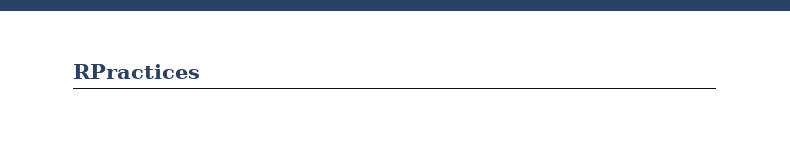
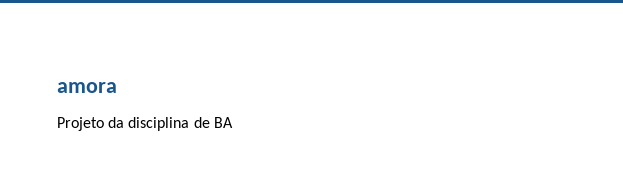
- RPractices
+ amora
+ Projeto da disciplina de BA

